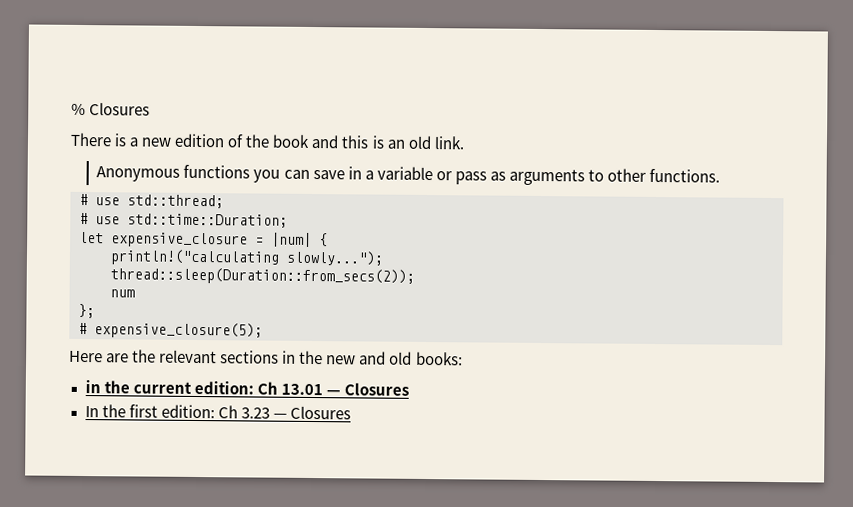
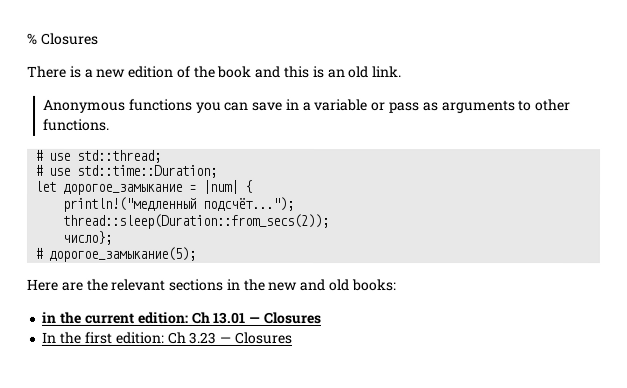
- let expensive_closure = |num| {
+ let дорогое_замыкание = |num| {
- println!("calculating slowly...");
+ println!("медленный подсчёт...");
- num
- };
- # expensive_closure(5);
+ число};
+ # дорогое_замыкание(5);

